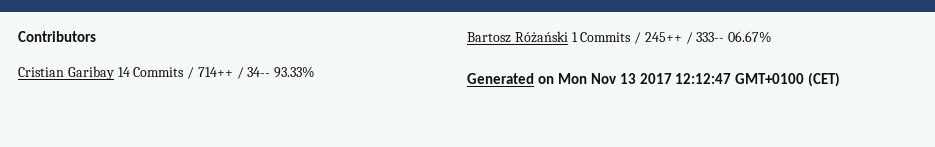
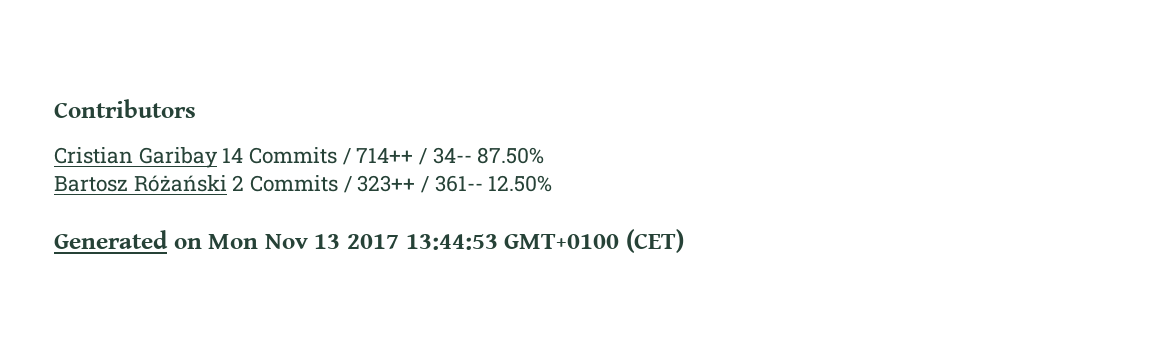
- Cristian Garibay 14 Commits / 714++ / 34-- 93.33%
+ Cristian Garibay 14 Commits / 714++ / 34-- 87.50%
- Bartosz Różański 1 Commits / 245++ / 333-- 06.67%
+ Bartosz Różański 2 Commits / 323++ / 361-- 12.50%
- Generated on Mon Nov 13 2017 12:12:47 GMT+0100 (CET)
+ Generated on Mon Nov 13 2017 13:44:53 GMT+0100 (CET)

